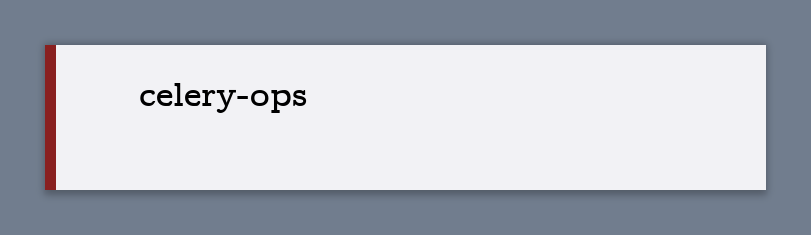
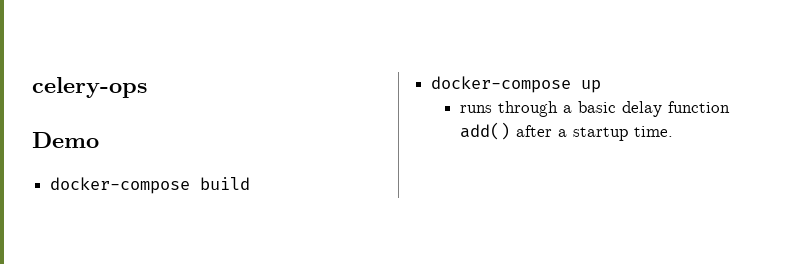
+ Demo
+ docker-compose build
+ docker-compose up
+ runs through a basic delay function add() after a startup time.

